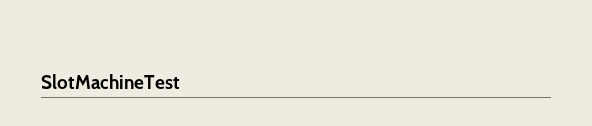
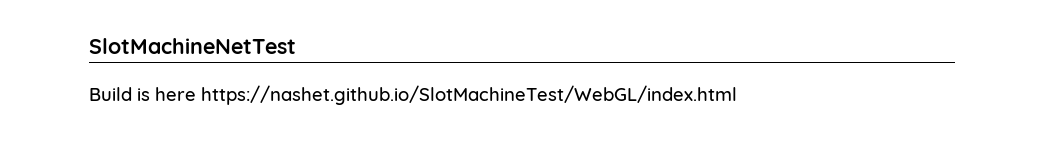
- SlotMachineTest
+ SlotMachineNetTest
+ Build is here https://nashet.github.io/SlotMachineTest/WebGL/index.html

